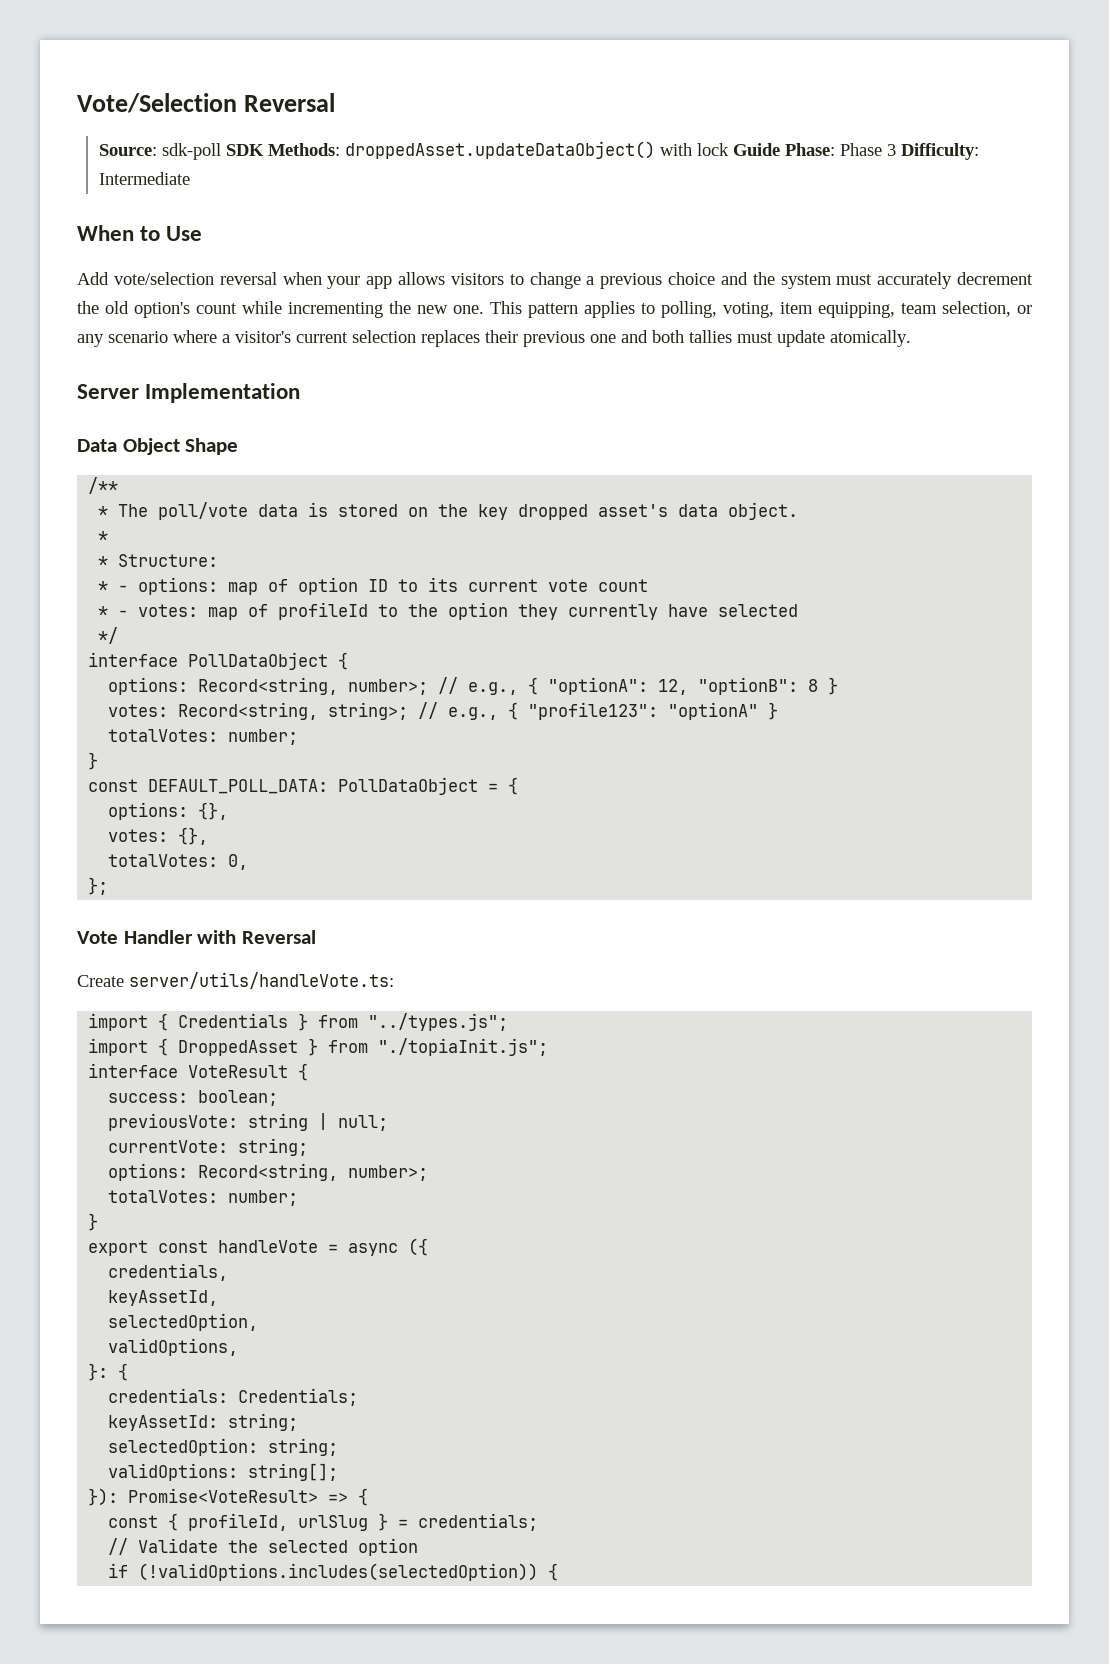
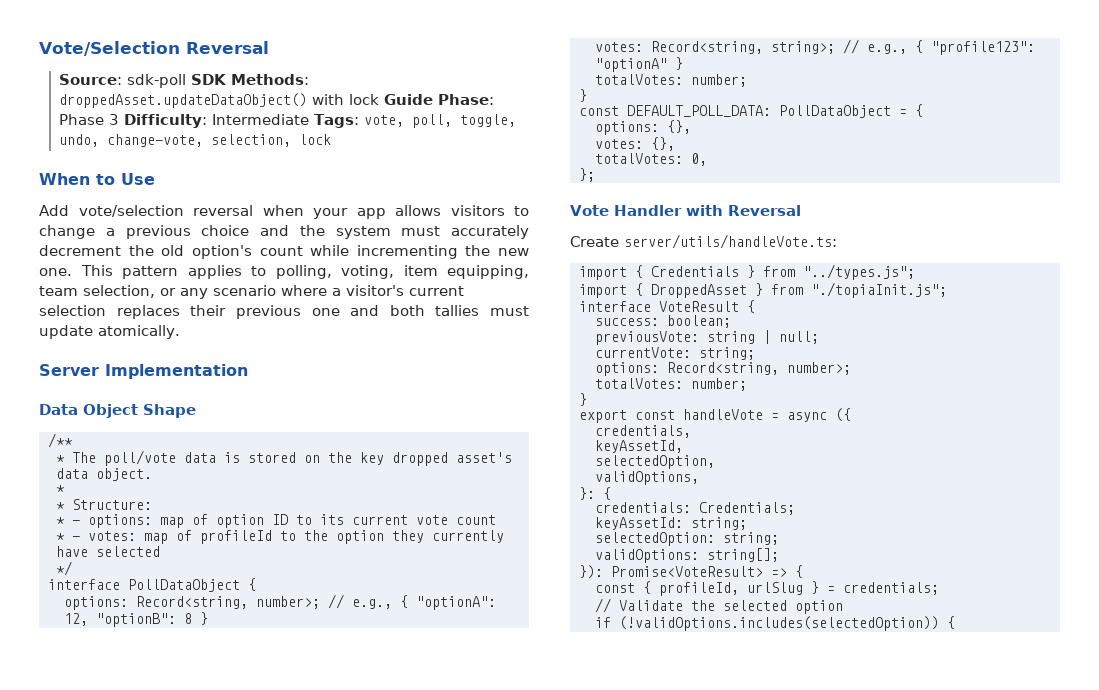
- Source: sdk-poll SDK Methods: droppedAsset.updateDataObject() with lock Guide Phase: Phase 3 Difficulty: Intermediate
+ Source: sdk-poll SDK Methods: droppedAsset.updateDataObject() with lock Guide Phase: Phase 3 Difficulty: Intermediate Tags: vote, poll, toggle, undo, change-vote, selection, lock

